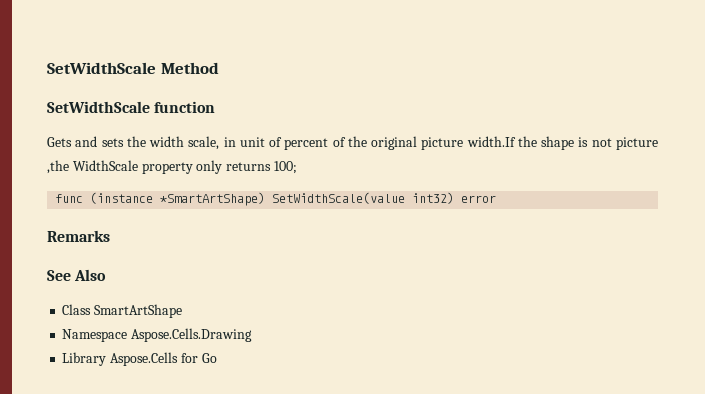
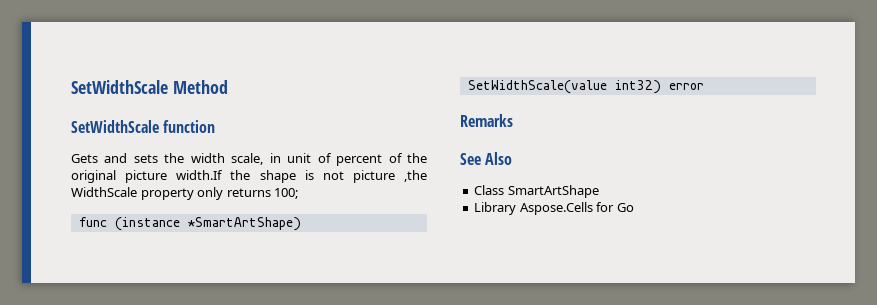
- Namespace Aspose.Cells.Drawing

